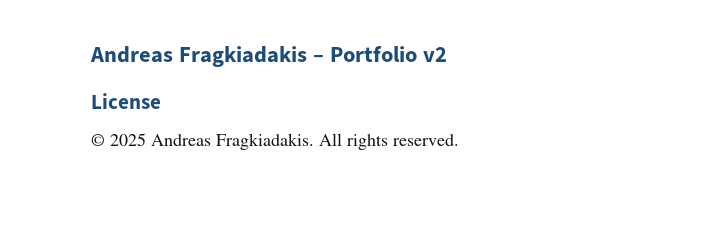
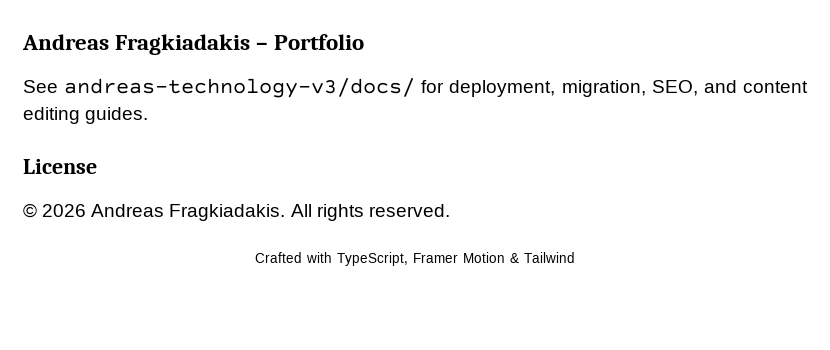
- Andreas Fragkiadakis – Portfolio v2
+ Andreas Fragkiadakis – Portfolio
+ See andreas-technology-v3/docs/ for deployment, migration, SEO, and content editing guides.
- © 2025 Andreas Fragkiadakis.
+ © 2026 Andreas Fragkiadakis.
+ Crafted with TypeScript, Framer Motion & Tailwind

